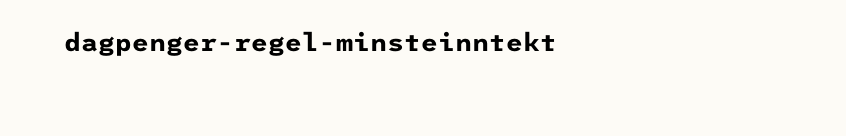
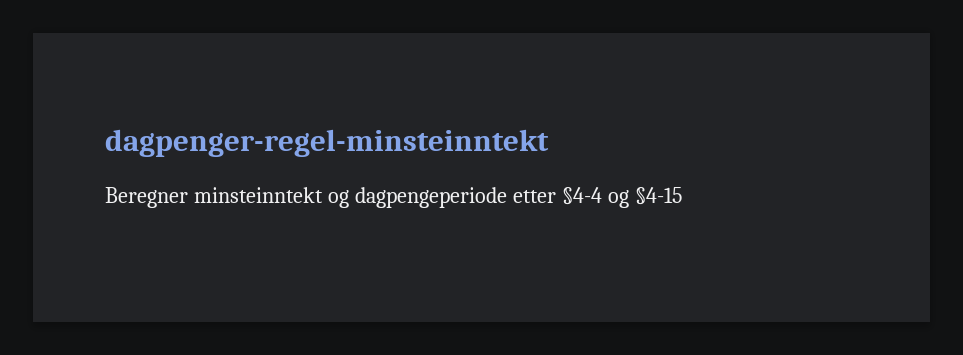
+ Beregner minsteinntekt og dagpengeperiode etter §4-4 og §4-15

